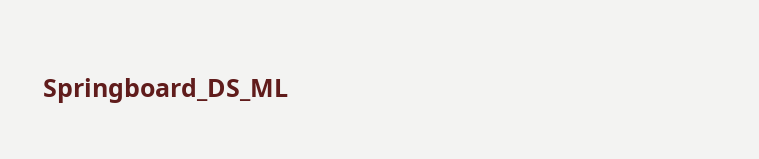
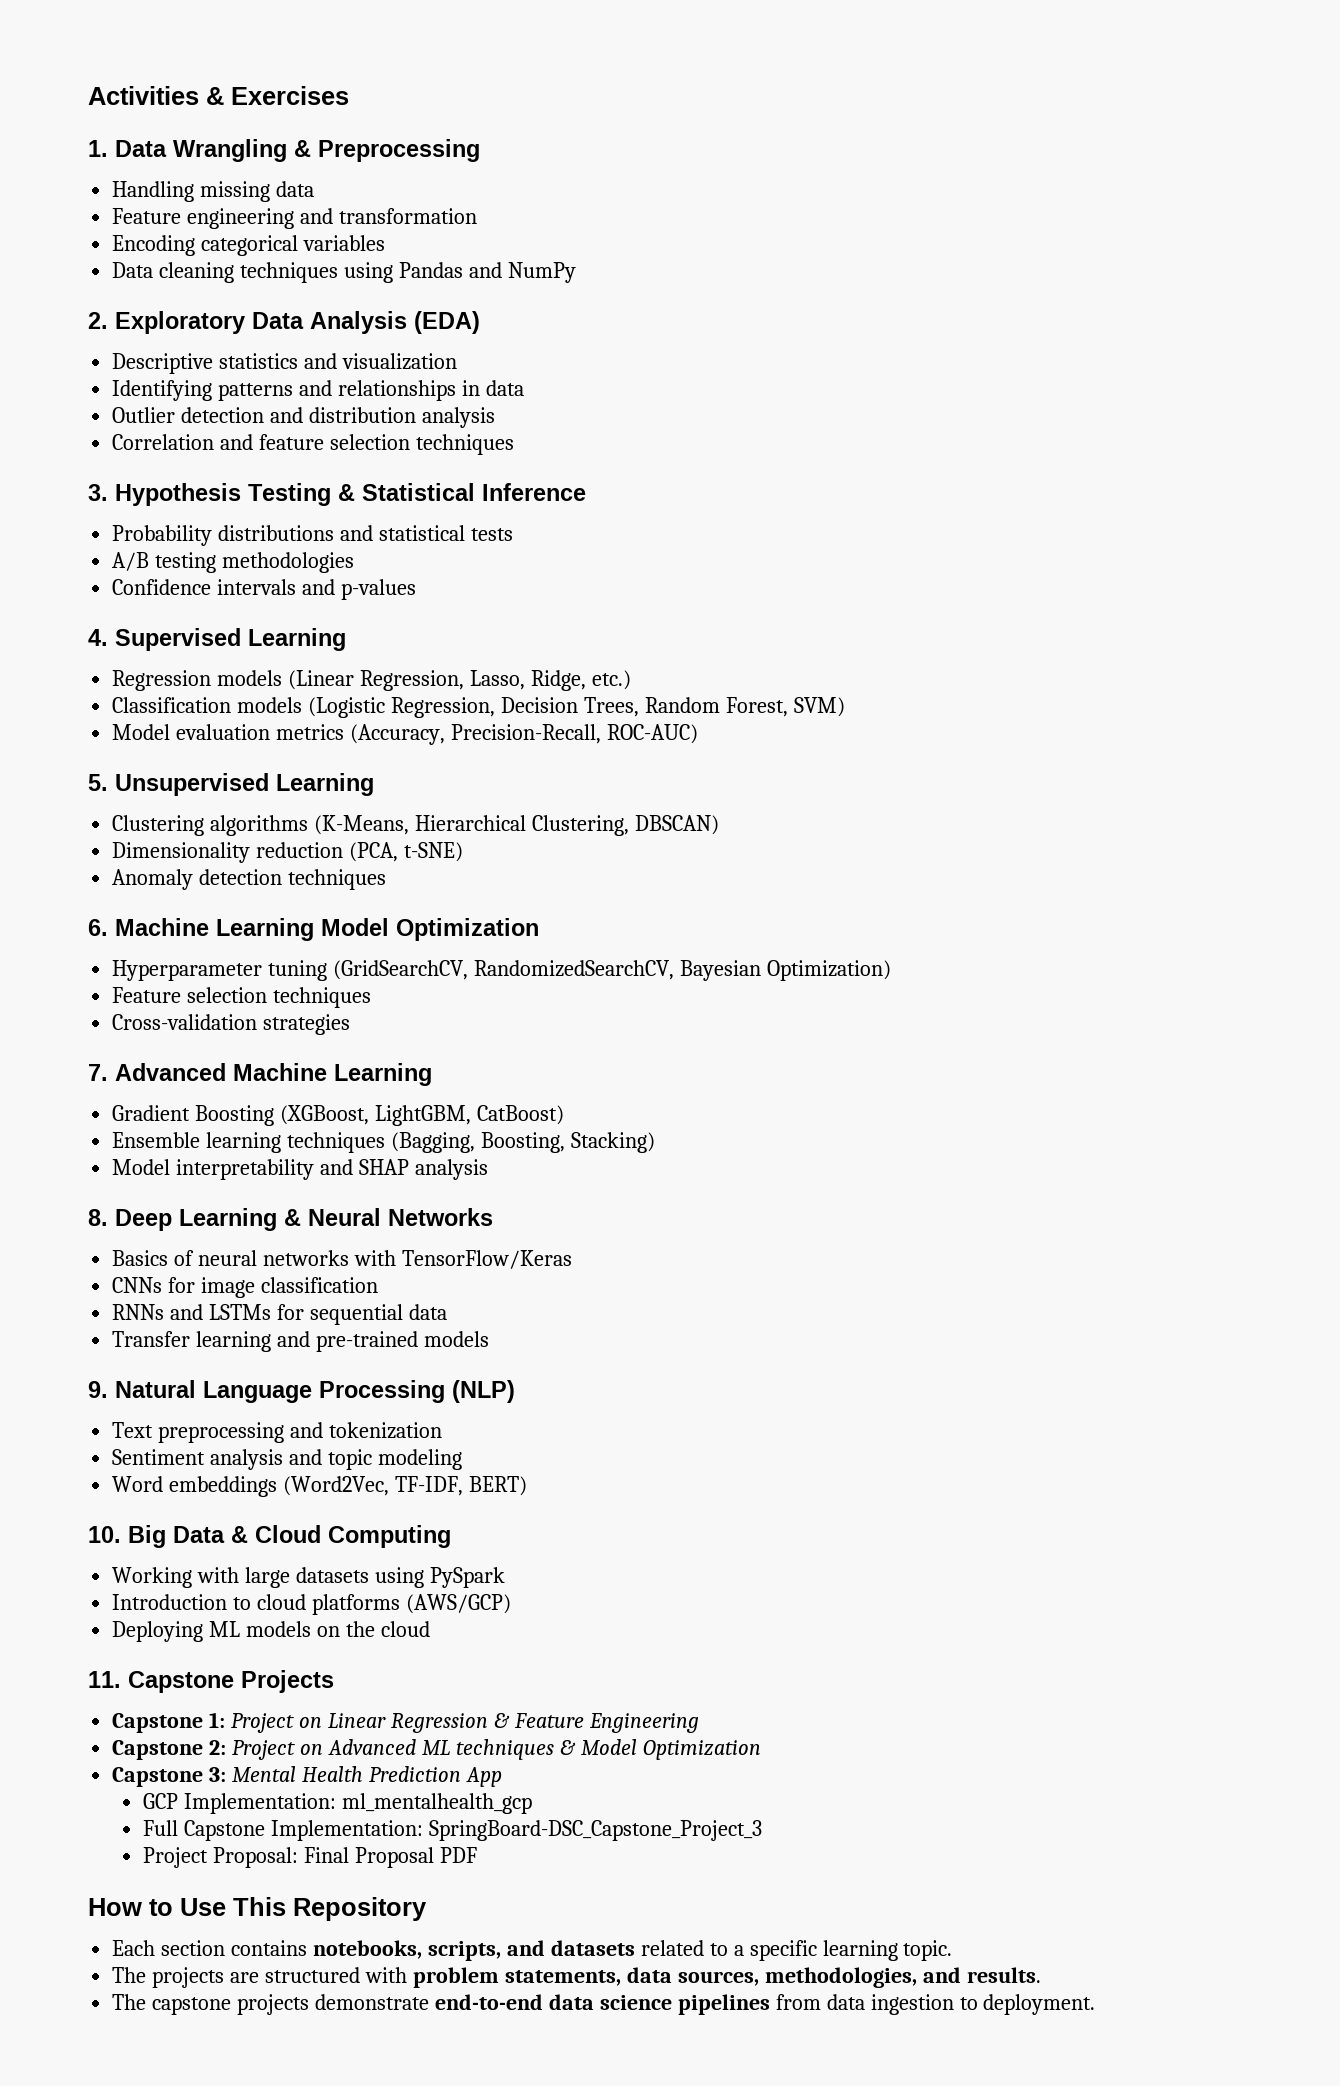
- Springboard_DS_ML
+ Activities & Exercises
+ 1. Data Wrangling & Preprocessing
+ Handling missing data
+ Feature engineering and transformation
+ Encoding categorical variables
+ Data cleaning techniques using Pandas and NumPy
+ 2. Exploratory Data Analysis (EDA)
+ Descriptive statistics and visualization
+ Identifying patterns and relationships in data
+ Outlier detection and distribution analysis
+ Correlation and feature selection techniques
+ 3. Hypothesis Testing & Statistical Inference
+ Probability distributions and statistical tests
+ A/B testing methodologies
+ Confidence intervals and p-values
+ 4. Supervised Learning
+ Regression models (Linear Regression, Lasso, Ridge, etc.)
+ Classification models (Logistic Regression, Decision Trees, Random Forest, SVM)
+ Model evaluation metrics (Accuracy, Precision-Recall, ROC-AUC)
+ 5. Unsupervised Learning
+ Clustering algorithms (K-Means, Hierarchical Clustering, DBSCAN)
+ Dimensionality reduction (PCA, t-SNE)
+ Anomaly detection techniques
+ 6. Machine Learning Model Optimization
+ Hyperparameter tuning (GridSearchCV, RandomizedSearchCV, Bayesian Optimization)
+ Feature selection techniques
+ Cross-validation strategies
+ 7. Advanced Machine Learning
+ Gradient Boosting (XGBoost, LightGBM, CatBoost)
+ Ensemble learning techniques (Bagging, Boosting, Stacking)
+ Model interpretability and SHAP analysis
+ 8. Deep Learning & Neural Networks
+ Basics of neural networks with TensorFlow/Keras
+ CNNs for image classification
+ RNNs and LSTMs for sequential data
+ Transfer learning and pre-trained models
+ 9. Natural Language Processing (NLP)
+ Text preprocessing and tokenization
+ Sentiment analysis and topic modeling
+ Word embeddings (Word2Vec, TF-IDF, BERT)
+ 10. Big Data & Cloud Computing
+ Working with large datasets using PySpark
+ Introduction to cloud platforms (AWS/GCP)
+ Deploying ML models on the cloud
+ 11. Capstone Projects
+ Capstone 1: Project on Linear Regression & Feature Engineering
+ Capstone 2: Project on Advanced ML techniques & Model Optimization
+ Capstone 3: Mental Health Prediction App
+ GCP Implementation: ml_mentalhealth_gcp
+ Full Capstone Implementation: SpringBoard-DSC_Capstone_Project_3
+ Project Proposal: Final Proposal PDF
+ How to Use This Repository
+ Each section contains notebooks, scripts, and datasets related to a specific learning topic.
+ The projects are structured with problem statements, data sources, methodologies, and results.
+ The capstone projects demonstrate end-to-end data science pipelines from data ingestion to deployment.

